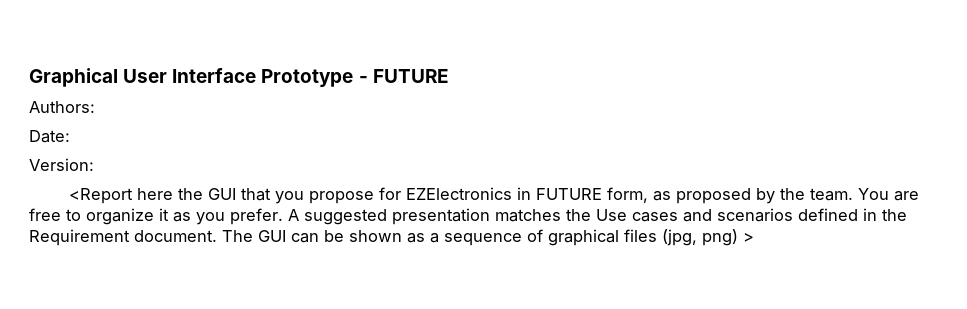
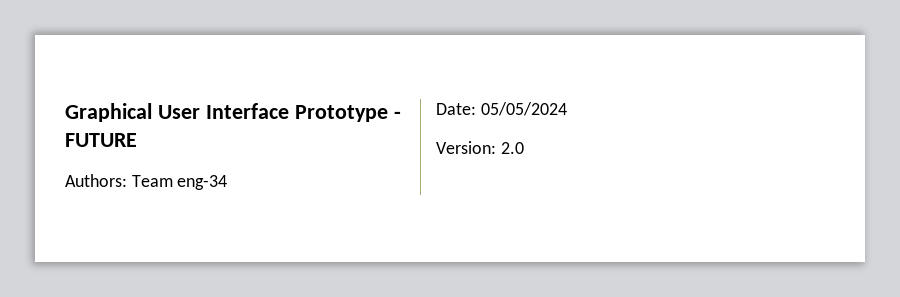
- Authors:
+ Authors: Team eng-34
- Date:
+ Date: 05/05/2024
- Version:
- <Report here the GUI that you propose for EZElectronics in FUTURE form, as proposed by the team. You are free to organize it as you prefer. A suggested presentation matches the Use cases and scenarios defined in the Requirement document. The GUI can be shown as a sequence of graphical files (jpg, png) >
+ Version: 2.0

